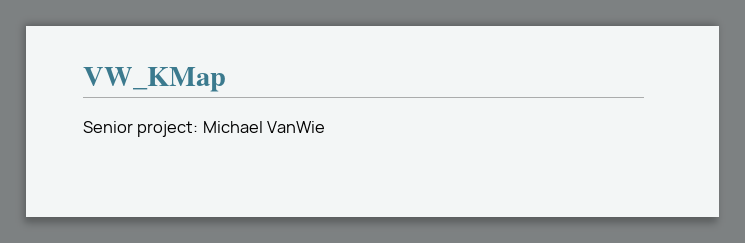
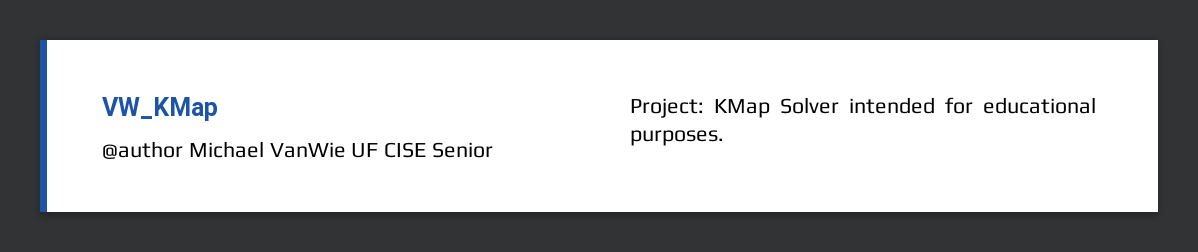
- Senior project: Michael VanWie
+ @author Michael VanWie UF CISE Senior Project: KMap Solver intended for educational purposes.

